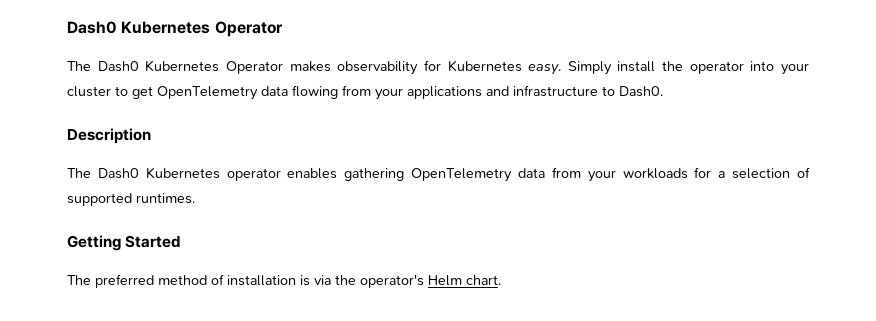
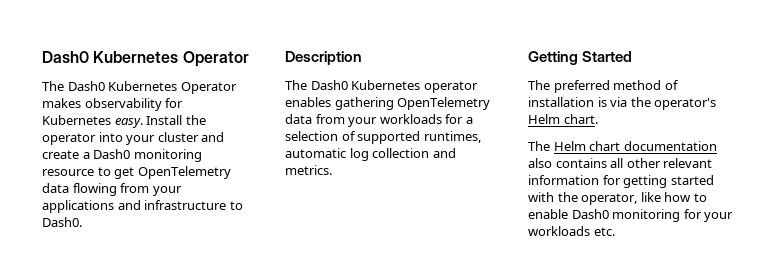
- Simply install the operator into your cluster to get OpenTelemetry data flowing from your applications and infrastructure to Dash0.
+ Install the operator into your cluster and create a Dash0 monitoring resource to get OpenTelemetry data flowing from your applications and infrastructure to Dash0.
- The Dash0 Kubernetes operator enables gathering OpenTelemetry data from your workloads for a selection of supported runtimes.
+ The Dash0 Kubernetes operator enables gathering OpenTelemetry data from your workloads for a selection of supported runtimes, automatic log collection and metrics.
+ The Helm chart documentation also contains all other relevant information for getting started with the operator, like how to enable Dash0 monitoring for your workloads etc.

